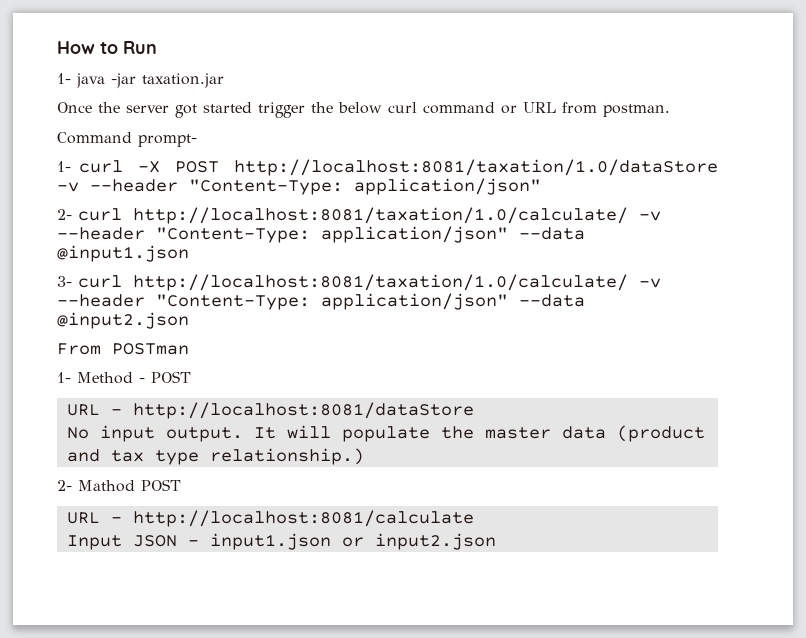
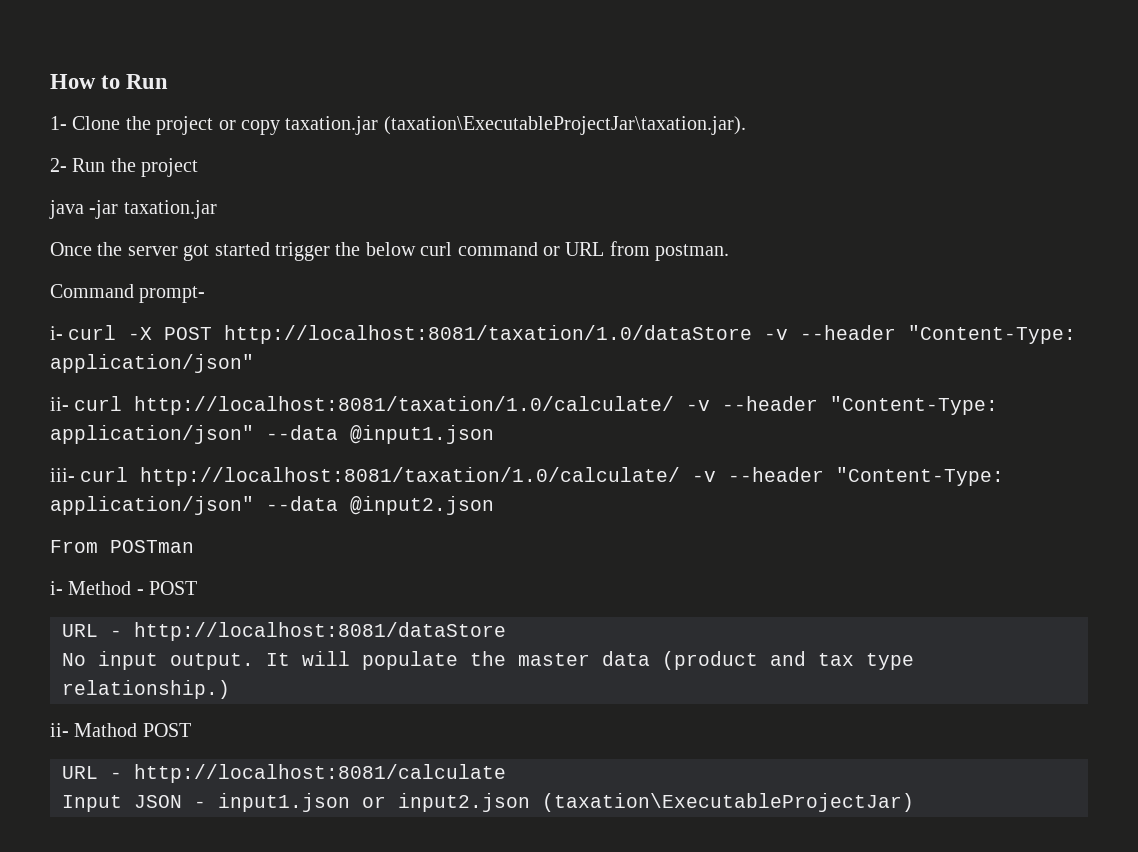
- 1- java -jar taxation.jar
+ 1- Clone the project or copy taxation.jar (taxation\ExecutableProjectJar\taxation.jar).
+ 2- Run the project
+ java -jar taxation.jar
- 1- curl -X POST http://localhost:8081/taxation/1.0/dataStore -v --header "Content-Type: application/json"
+ i- curl -X POST http://localhost:8081/taxation/1.0/dataStore -v --header "Content-Type: application/json"
- 2- curl http://localhost:8081/taxation/1.0/calculate/ -v --header "Content-Type: application/json" --data @input1.json
+ ii- curl http://localhost:8081/taxation/1.0/calculate/ -v --header "Content-Type: application/json" --data @input1.json
- 3- curl http://localhost:8081/taxation/1.0/calculate/ -v --header "Content-Type: application/json" --data @input2.json
+ iii- curl http://localhost:8081/taxation/1.0/calculate/ -v --header "Content-Type: application/json" --data @input2.json
- 1- Method - POST
+ i- Method - POST
- 2- Mathod POST
+ ii- Mathod POST
- Input JSON - input1.json or input2.json
+ Input JSON - input1.json or input2.json (taxation\ExecutableProjectJar)

